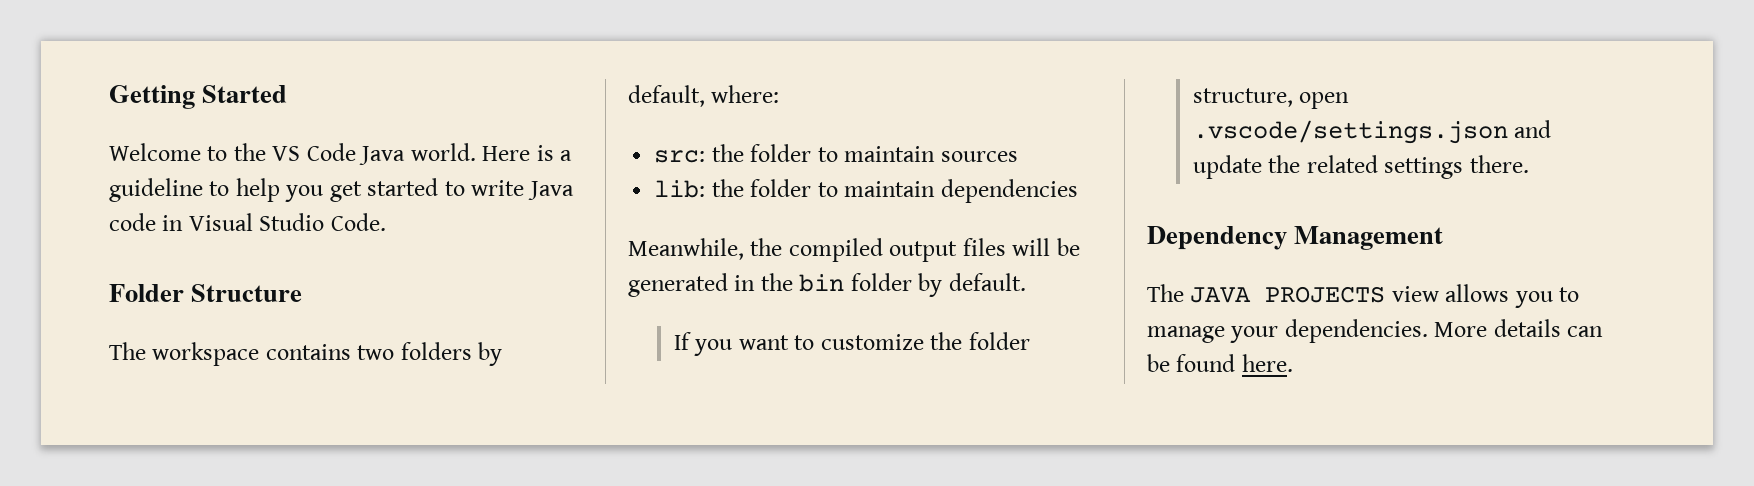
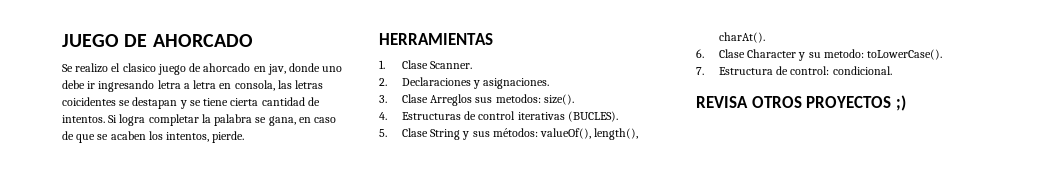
- Getting Started
- Welcome to the VS Code Java world. Here is a guideline to help you get started to write Java code in Visual Studio Code.
- Folder Structure
- The workspace contains two folders by default, where:
- src: the folder to maintain sources
- lib: the folder to maintain dependencies
- Meanwhile, the compiled output files will be generated in the bin folder by default.
- If you want to customize the folder structure, open .vscode/settings.json and update the related settings there.
- Dependency Management
- The JAVA PROJECTS view allows you to manage your dependencies. More details can be found here.
+ JUEGO DE AHORCADO
+ Se realizo el clasico juego de ahorcado en jav, donde uno debe ir ingresando letra a letra en consola, las letras coicidentes se destapan y se tiene cierta cantidad de intentos. Si logra completar la palabra se gana, en caso de que se acaben los intentos, pierde.
+ HERRAMIENTAS
+ 1. Clase Scanner.
+ 2. Declaraciones y asignaciones.
+ 3. Clase Arreglos sus metodos: size().
+ 4. Estructuras de control iterativas (BUCLES).
+ 5. Clase String y sus métodos: valueOf(), length(), charAt().
+ 6. Clase Character y su metodo: toLowerCase().
+ 7. Estructura de control: condicional.
+ REVISA OTROS PROYECTOS ;)

